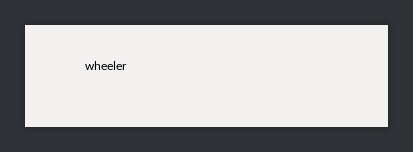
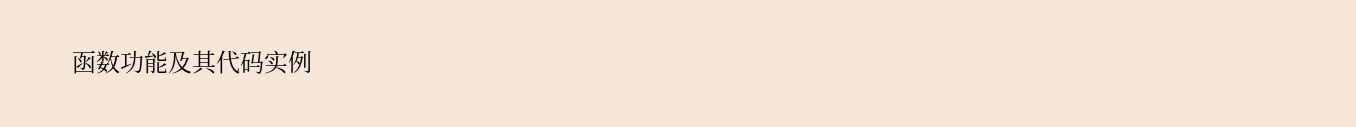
- wheeler
+ 函数功能及其代码实例

